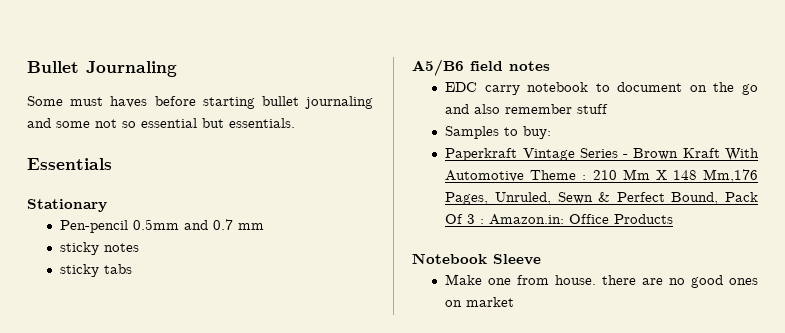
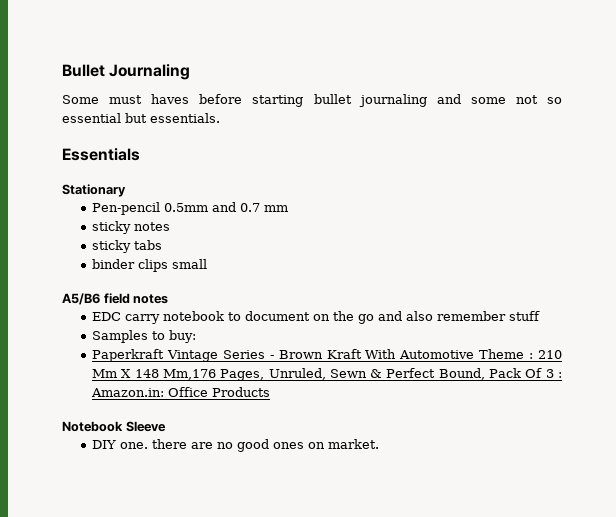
+ binder clips small
- Make one from house. there are no good ones on market
+ DIY one. there are no good ones on market.

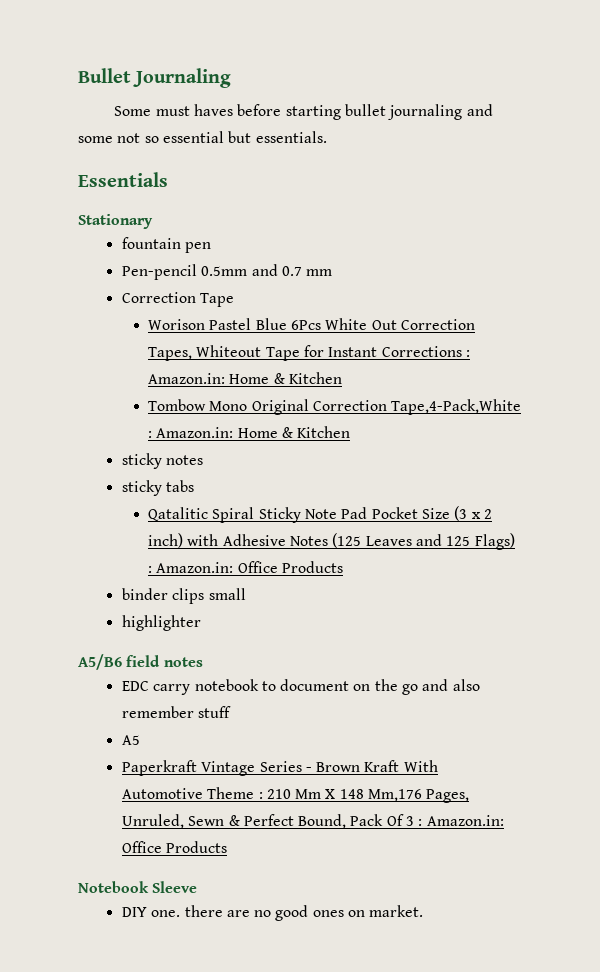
+ fountain pen
+ Correction Tape
+ Worison Pastel Blue 6Pcs White Out Correction Tapes, Whiteout Tape for Instant Corrections : Amazon.in: Home & Kitchen
+ Tombow Mono Original Correction Tape,4-Pack,White : Amazon.in: Home & Kitchen
  sticky notes
  sticky tabs
+ Qatalitic Spiral Sticky Note Pad Pocket Size (3 x 2 inch) with Adhesive Notes (125 Leaves and 125 Flags) : Amazon.in: Office Products
+ highlighter
- Samples to buy:
+ A5

